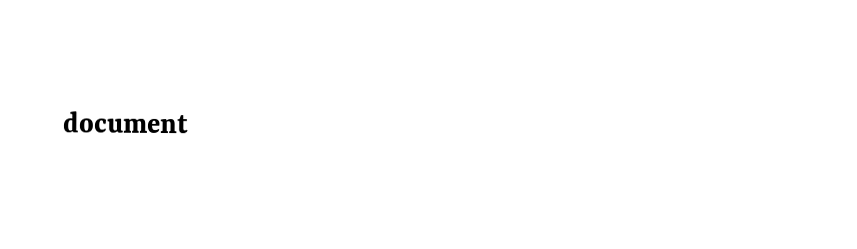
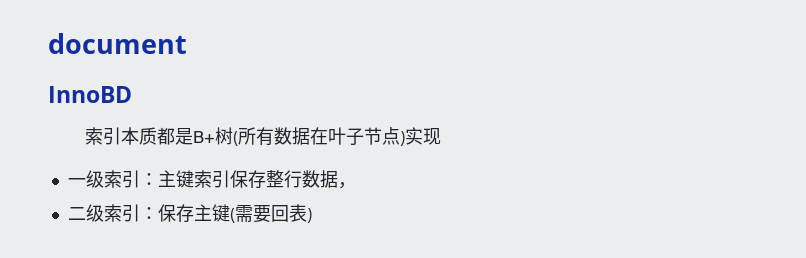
+ InnoBD
+ 索引本质都是B+树(所有数据在叶子节点)实现
+ 一级索引：主键索引保存整行数据，
+ 二级索引：保存主键(需要回表)

